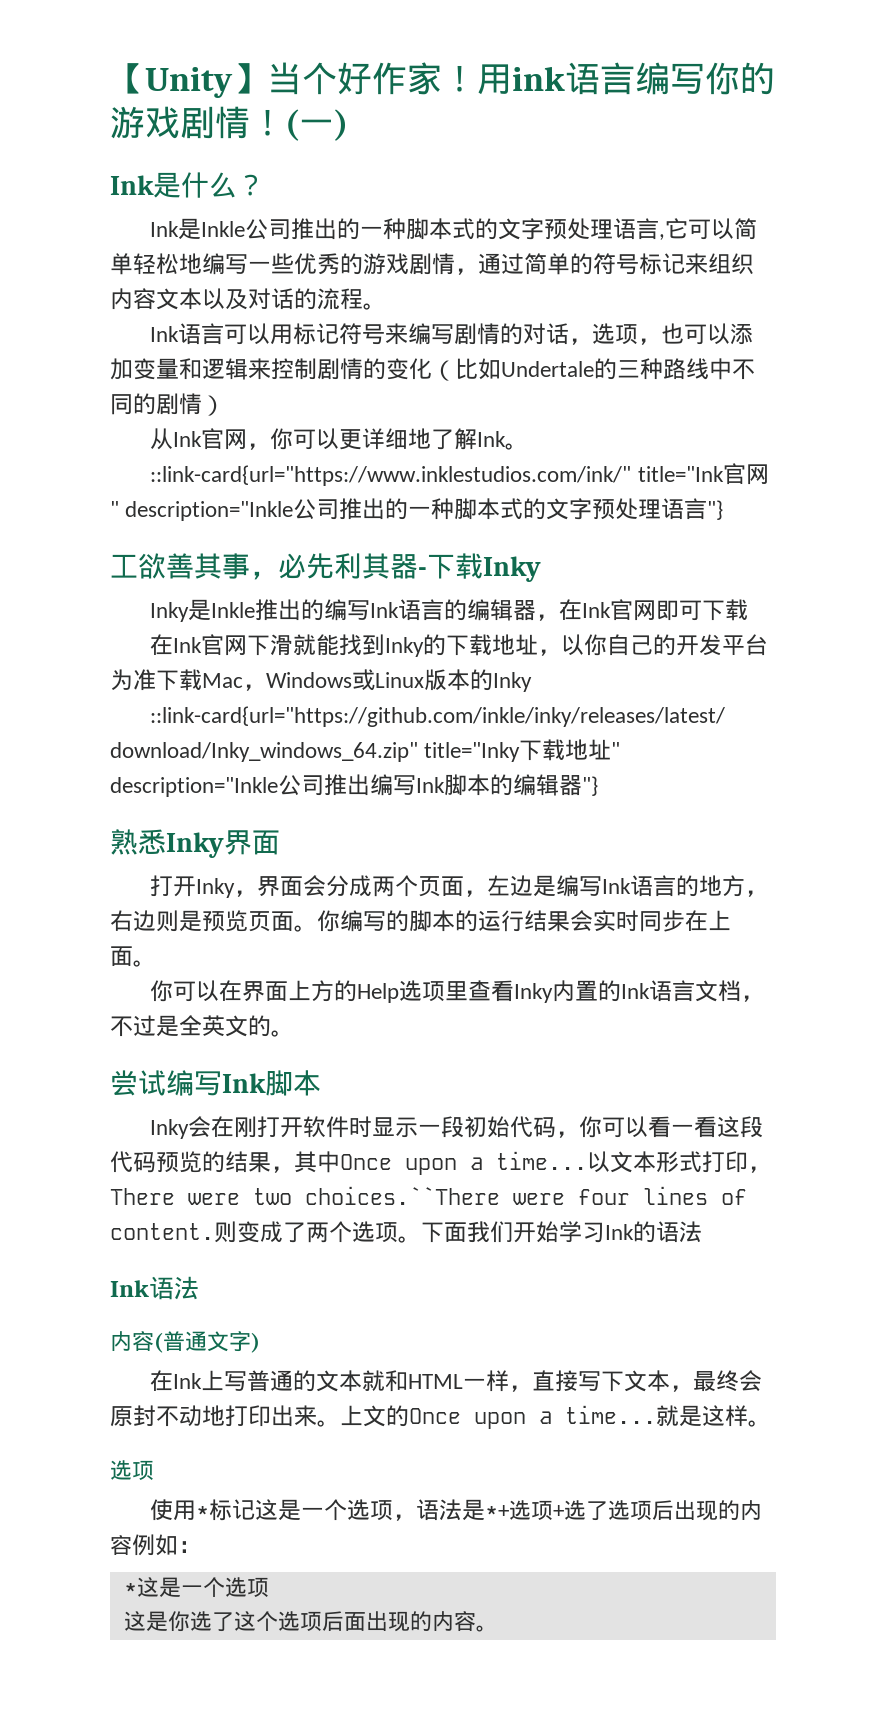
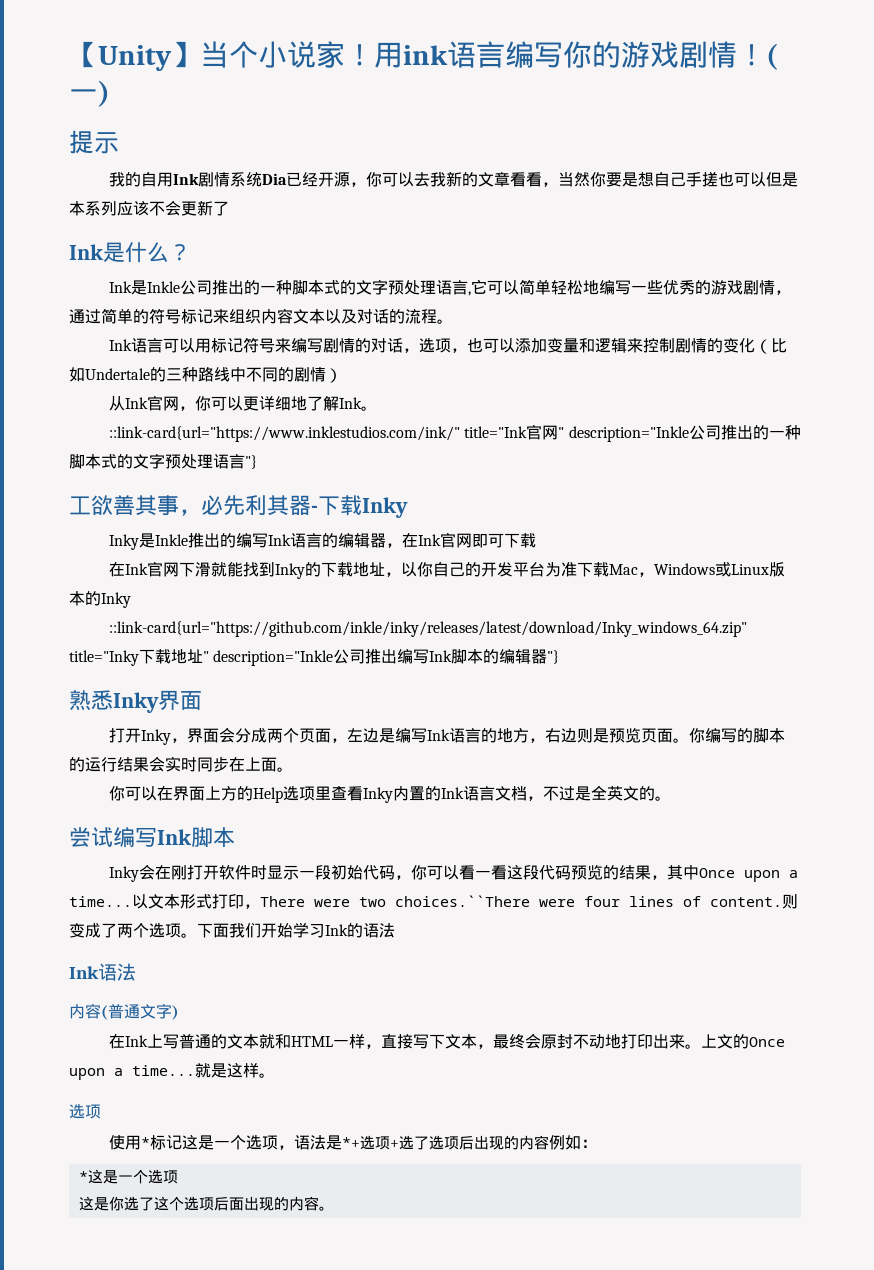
- 【Unity】当个好作家！
+ 【Unity】当个小说家！
+ 提示
+ 我的自用Ink剧情系统Dia已经开源，你可以去我新的文章看看，当然你要是想自己手搓也可以但是本系列应该不会更新了

